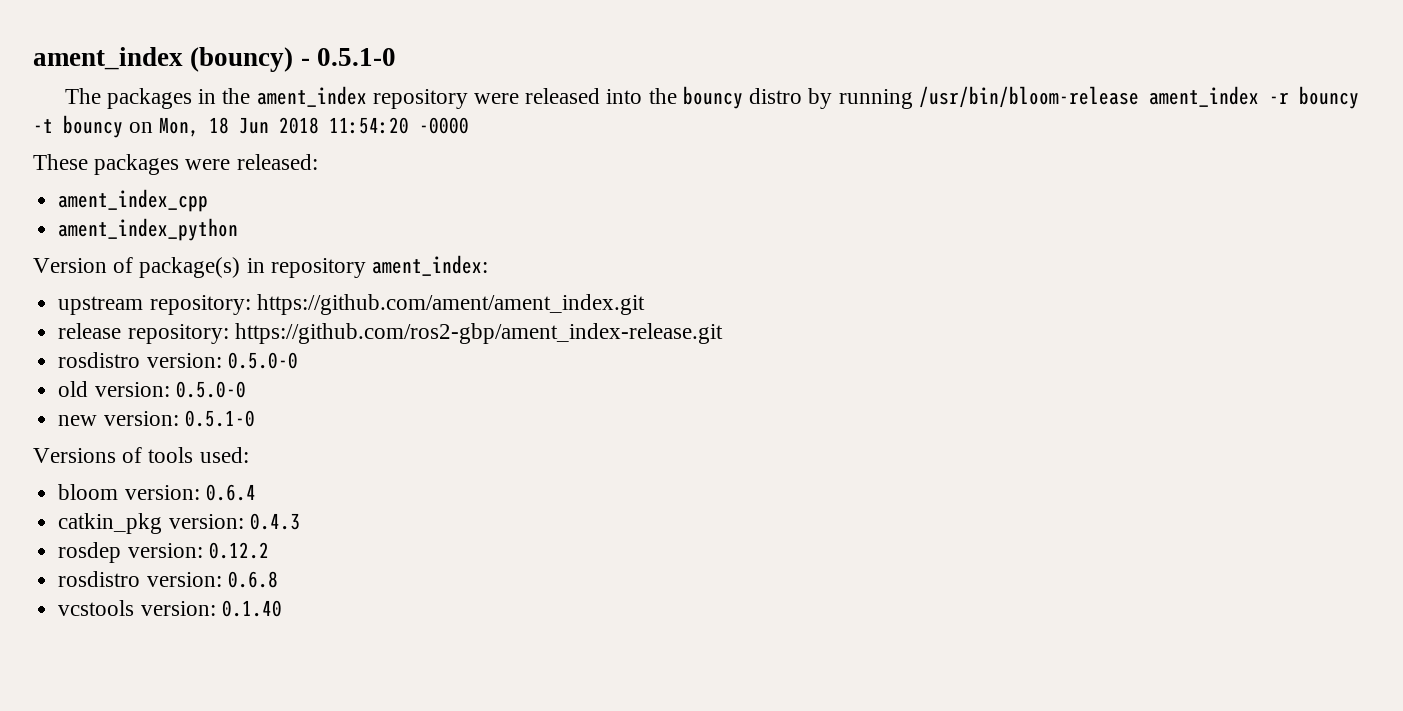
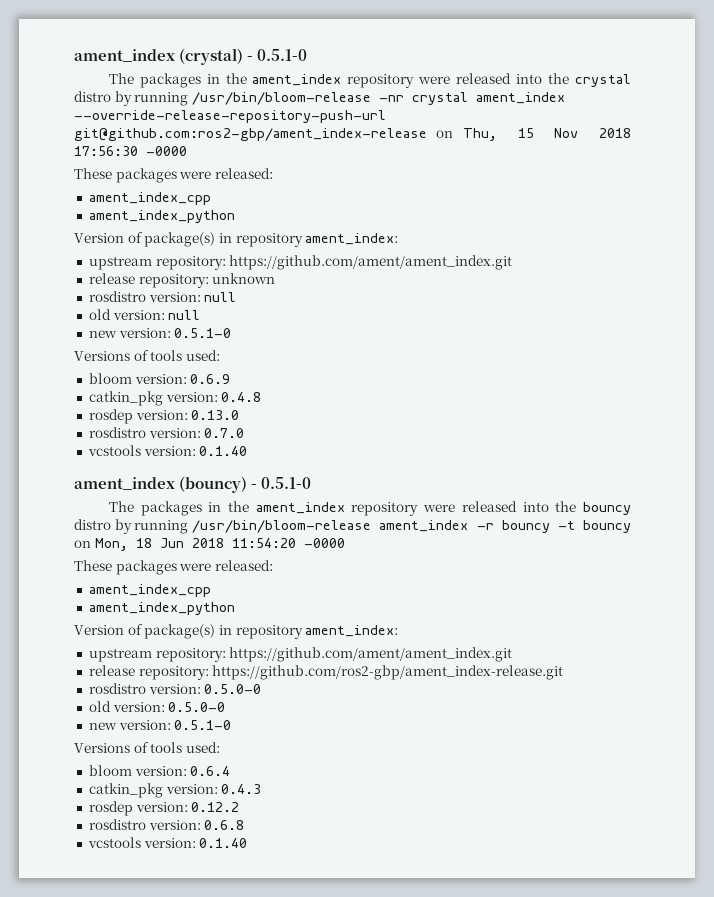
+ ament_index (crystal) - 0.5.1-0
+ The packages in the ament_index repository were released into the crystal distro by running /usr/bin/bloom-release -nr crystal ament_index --override-release-repository-push-url git@github.com:ros2-gbp/ament_index-release on Thu, 15 Nov 2018 17:56:30 -0000
+ These packages were released:
+ ament_index_cpp
+ ament_index_python
+ Version of package(s) in repository ament_index:
+ upstream repository: https://github.com/ament/ament_index.git
+ release repository: unknown
+ rosdistro version: null
+ old version: null
+ new version: 0.5.1-0
+ Versions of tools used:
+ bloom version: 0.6.9
+ catkin_pkg version: 0.4.8
+ rosdep version: 0.13.0
+ rosdistro version: 0.7.0
+ vcstools version: 0.1.40

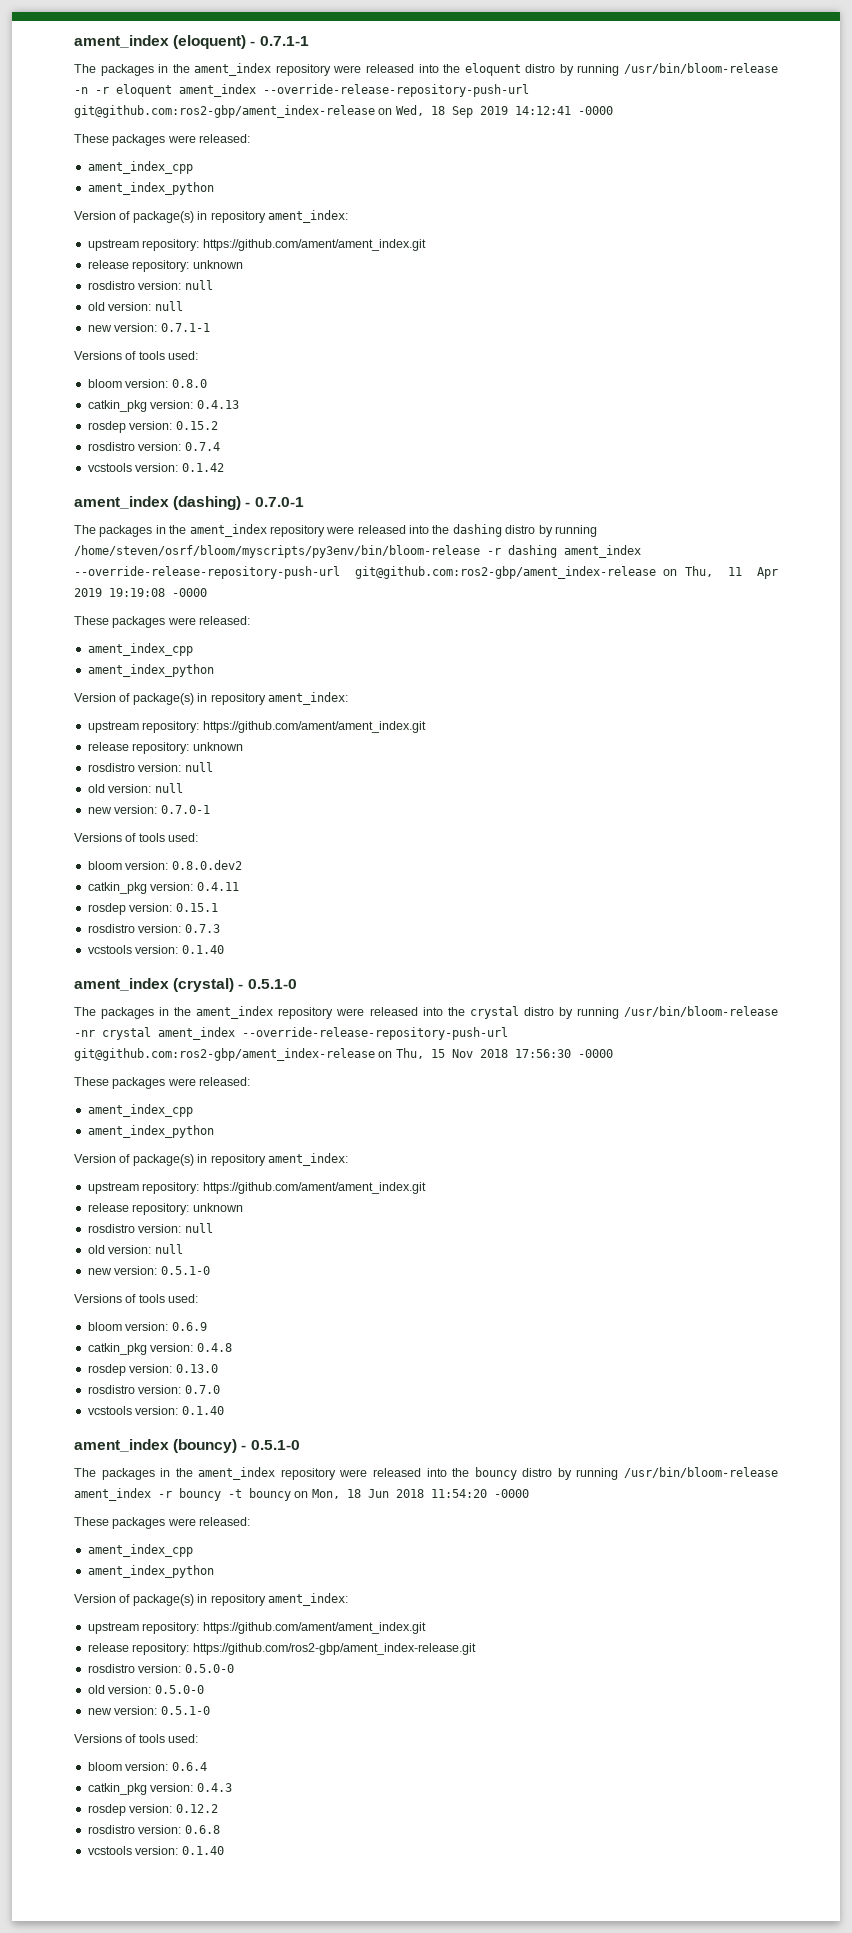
+ ament_index (eloquent) - 0.7.1-1
+ The packages in the ament_index repository were released into the eloquent distro by running /usr/bin/bloom-release -n -r eloquent ament_index --override-release-repository-push-url git@github.com:ros2-gbp/ament_index-release on Wed, 18 Sep 2019 14:12:41 -0000
+ These packages were released:
+ ament_index_cpp
+ ament_index_python
+ Version of package(s) in repository ament_index:
+ upstream repository: https://github.com/ament/ament_index.git
+ release repository: unknown
+ rosdistro version: null
+ old version: null
+ new version: 0.7.1-1
+ Versions of tools used:
+ bloom version: 0.8.0
+ catkin_pkg version: 0.4.13
+ rosdep version: 0.15.2
+ rosdistro version: 0.7.4
+ vcstools version: 0.1.42
+ ament_index (dashing) - 0.7.0-1
+ The packages in the ament_index repository were released into the dashing distro by running /home/steven/osrf/bloom/myscripts/py3env/bin/bloom-release -r dashing ament_index --override-release-repository-push-url git@github.com:ros2-gbp/ament_index-release on Thu, 11 Apr 2019 19:19:08 -0000
+ These packages were released:
+ ament_index_cpp
+ ament_index_python
+ Version of package(s) in repository ament_index:
+ upstream repository: https://github.com/ament/ament_index.git
+ release repository: unknown
+ rosdistro version: null
+ old version: null
+ new version: 0.7.0-1
+ Versions of tools used:
+ bloom version: 0.8.0.dev2
+ catkin_pkg version: 0.4.11
+ rosdep version: 0.15.1
+ rosdistro version: 0.7.3
+ vcstools version: 0.1.40

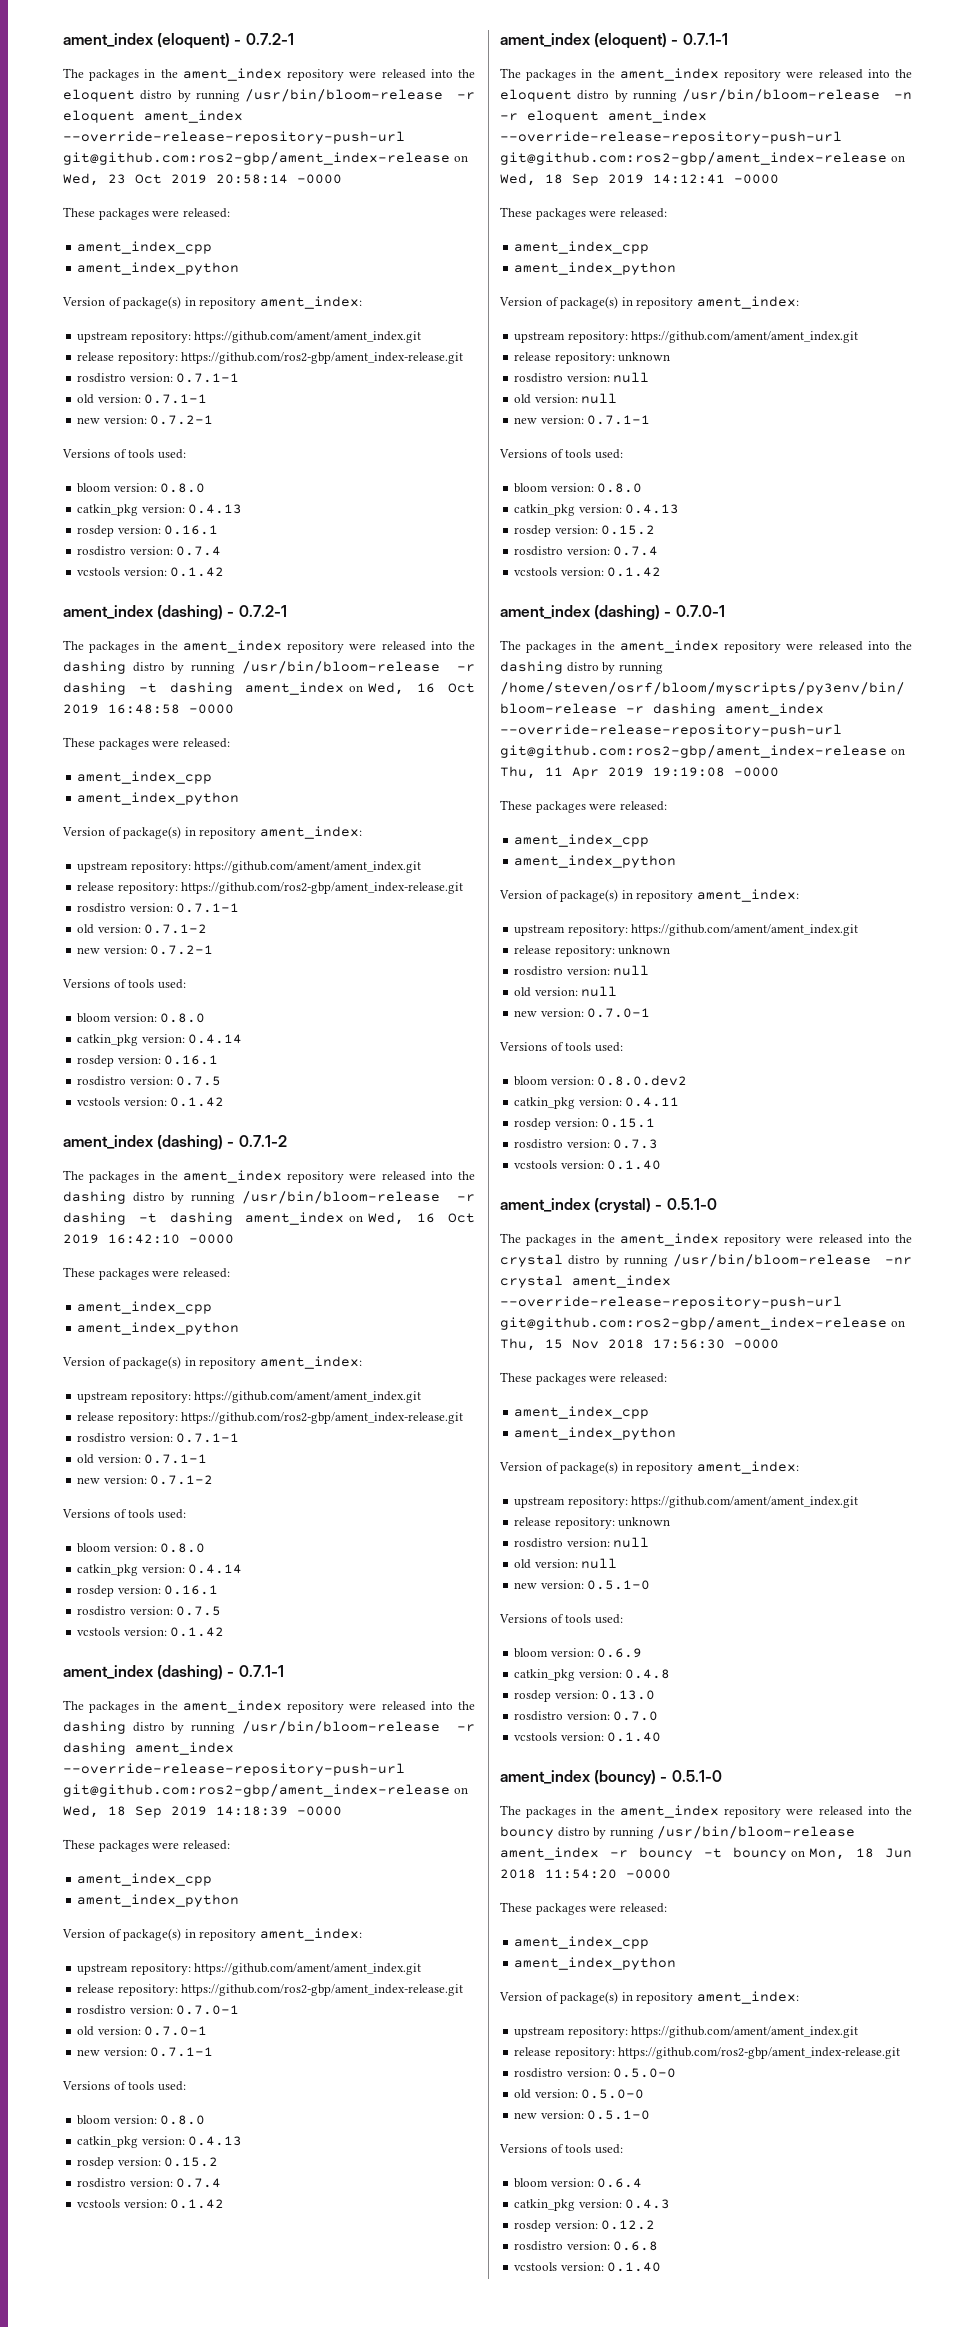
+ ament_index (eloquent) - 0.7.2-1
+ The packages in the ament_index repository were released into the eloquent distro by running /usr/bin/bloom-release -r eloquent ament_index --override-release-repository-push-url git@github.com:ros2-gbp/ament_index-release on Wed, 23 Oct 2019 20:58:14 -0000
+ These packages were released:
+ ament_index_cpp
+ ament_index_python
+ Version of package(s) in repository ament_index:
+ upstream repository: https://github.com/ament/ament_index.git
+ release repository: https://github.com/ros2-gbp/ament_index-release.git
+ rosdistro version: 0.7.1-1
+ old version: 0.7.1-1
+ new version: 0.7.2-1
+ Versions of tools used:
+ bloom version: 0.8.0
+ catkin_pkg version: 0.4.13
+ rosdep version: 0.16.1
+ rosdistro version: 0.7.4
+ vcstools version: 0.1.42
+ ament_index (dashing) - 0.7.2-1
+ The packages in the ament_index repository were released into the dashing distro by running /usr/bin/bloom-release -r dashing -t dashing ament_index on Wed, 16 Oct 2019 16:48:58 -0000
+ These packages were released:
+ ament_index_cpp
+ ament_index_python
+ Version of package(s) in repository ament_index:
+ upstream repository: https://github.com/ament/ament_index.git
+ release repository: https://github.com/ros2-gbp/ament_index-release.git
+ rosdistro version: 0.7.1-1
+ old version: 0.7.1-2
+ new version: 0.7.2-1
+ Versions of tools used:
+ bloom version: 0.8.0
+ catkin_pkg version: 0.4.14
+ rosdep version: 0.16.1
+ rosdistro version: 0.7.5
+ vcstools version: 0.1.42
+ ament_index (dashing) - 0.7.1-2
+ The packages in the ament_index repository were released into the dashing distro by running /usr/bin/bloom-release -r dashing -t dashing ament_index on Wed, 16 Oct 2019 16:42:10 -0000
+ These packages were released:
+ ament_index_cpp
+ ament_index_python
+ Version of package(s) in repository ament_index:
+ upstream repository: https://github.com/ament/ament_index.git
+ release repository: https://github.com/ros2-gbp/ament_index-release.git
+ rosdistro version: 0.7.1-1
+ old version: 0.7.1-1
+ new version: 0.7.1-2
+ Versions of tools used:
+ bloom version: 0.8.0
+ catkin_pkg version: 0.4.14
+ rosdep version: 0.16.1
+ rosdistro version: 0.7.5
+ vcstools version: 0.1.42
+ ament_index (dashing) - 0.7.1-1
+ The packages in the ament_index repository were released into the dashing distro by running /usr/bin/bloom-release -r dashing ament_index --override-release-repository-push-url git@github.com:ros2-gbp/ament_index-release on Wed, 18 Sep 2019 14:18:39 -0000
+ These packages were released:
+ ament_index_cpp
+ ament_index_python
+ Version of package(s) in repository ament_index:
+ upstream repository: https://github.com/ament/ament_index.git
+ release repository: https://github.com/ros2-gbp/ament_index-release.git
+ rosdistro version: 0.7.0-1
+ old version: 0.7.0-1
+ new version: 0.7.1-1
+ Versions of tools used:
+ bloom version: 0.8.0
+ catkin_pkg version: 0.4.13
+ rosdep version: 0.15.2
+ rosdistro version: 0.7.4
+ vcstools version: 0.1.42

